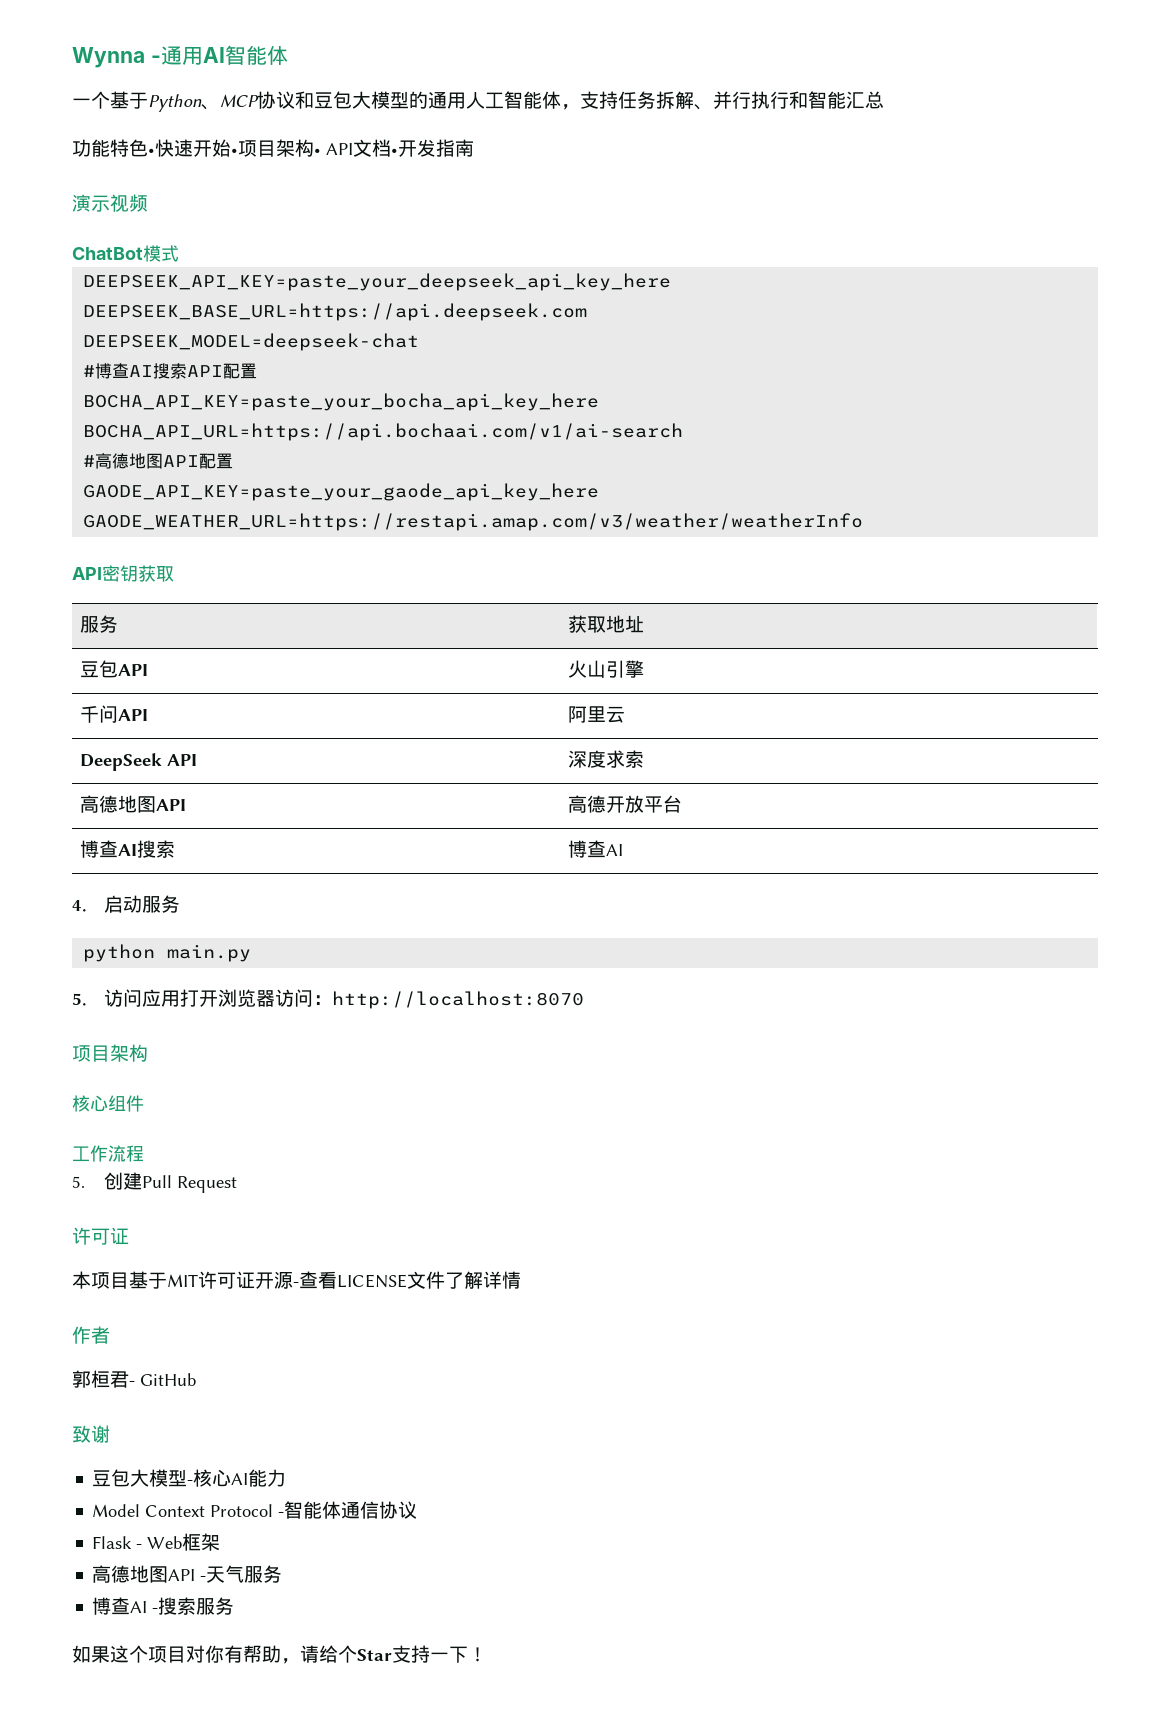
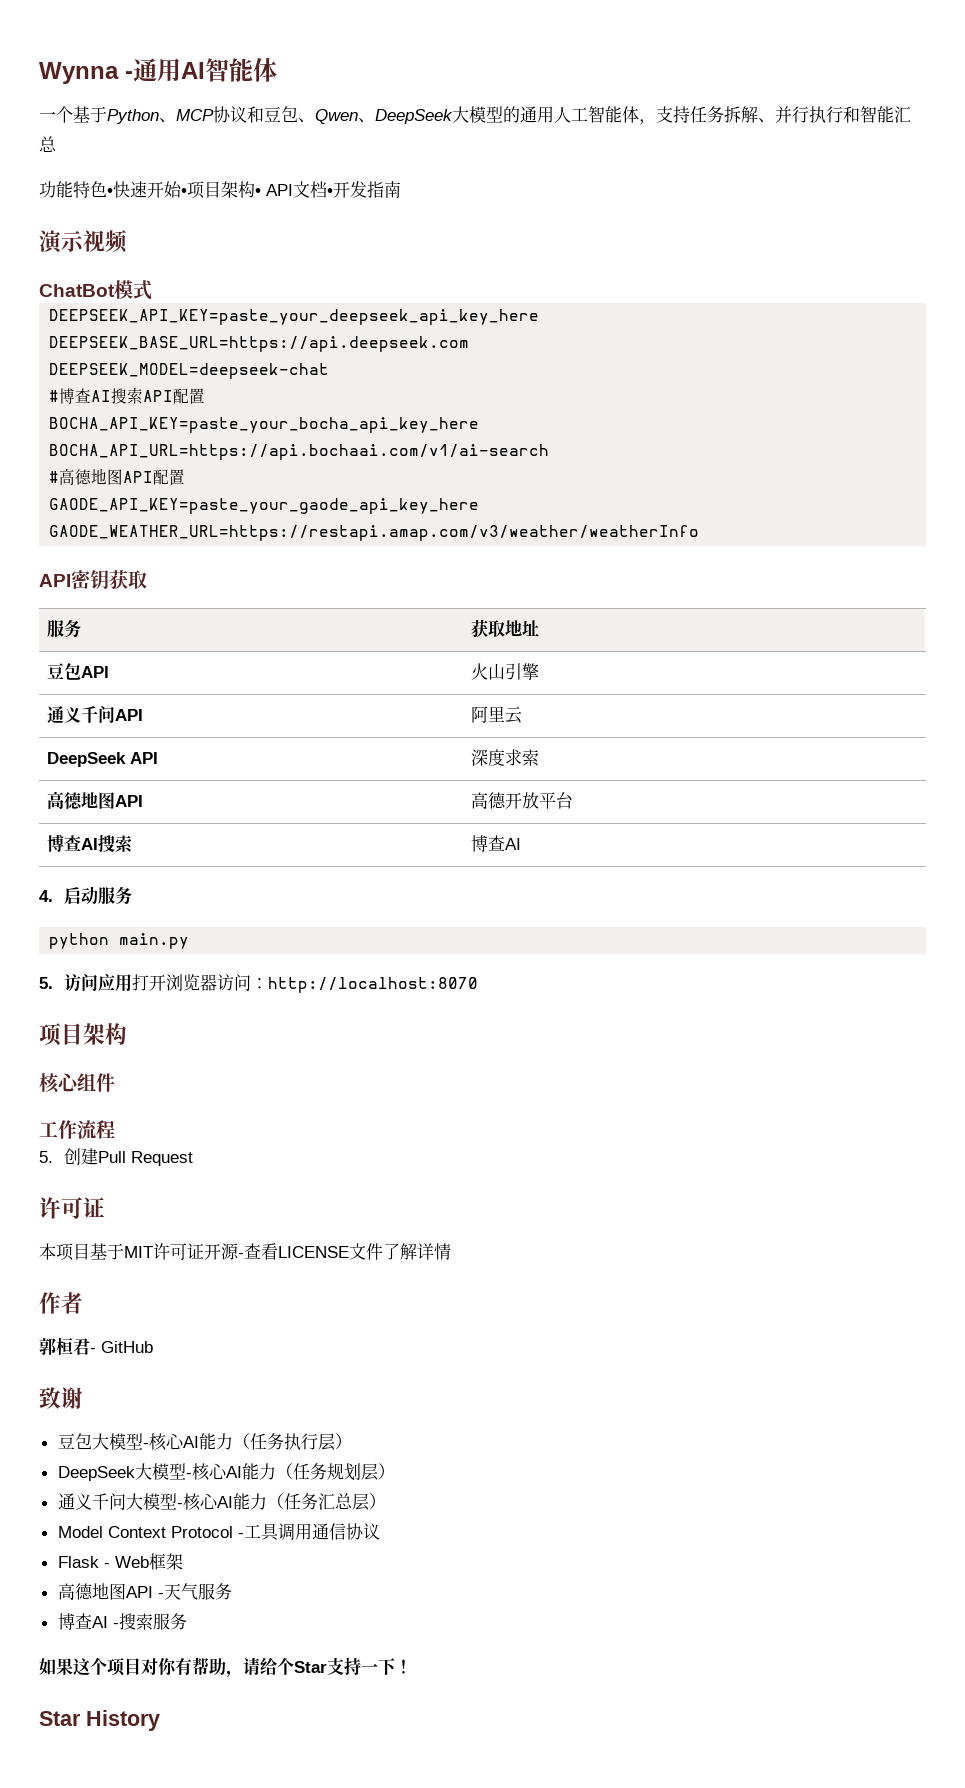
- 一个基于Python、MCP协议和豆包大模型的通用人工智能体，支持任务拆解、并行执行和智能汇总
+ 一个基于Python、MCP协议和豆包、Qwen、DeepSeek大模型的通用人工智能体，支持任务拆解、并行执行和智能汇总
- 千问API | 阿里云
+ 通义千问API | 阿里云
- 豆包大模型-核心AI能力
+ 豆包大模型-核心AI能力（任务执行层）
+ DeepSeek大模型-核心AI能力（任务规划层）
+ 通义千问大模型-核心AI能力（任务汇总层）
- Model Context Protocol -智能体通信协议
+ Model Context Protocol -工具调用通信协议
+ Star History

